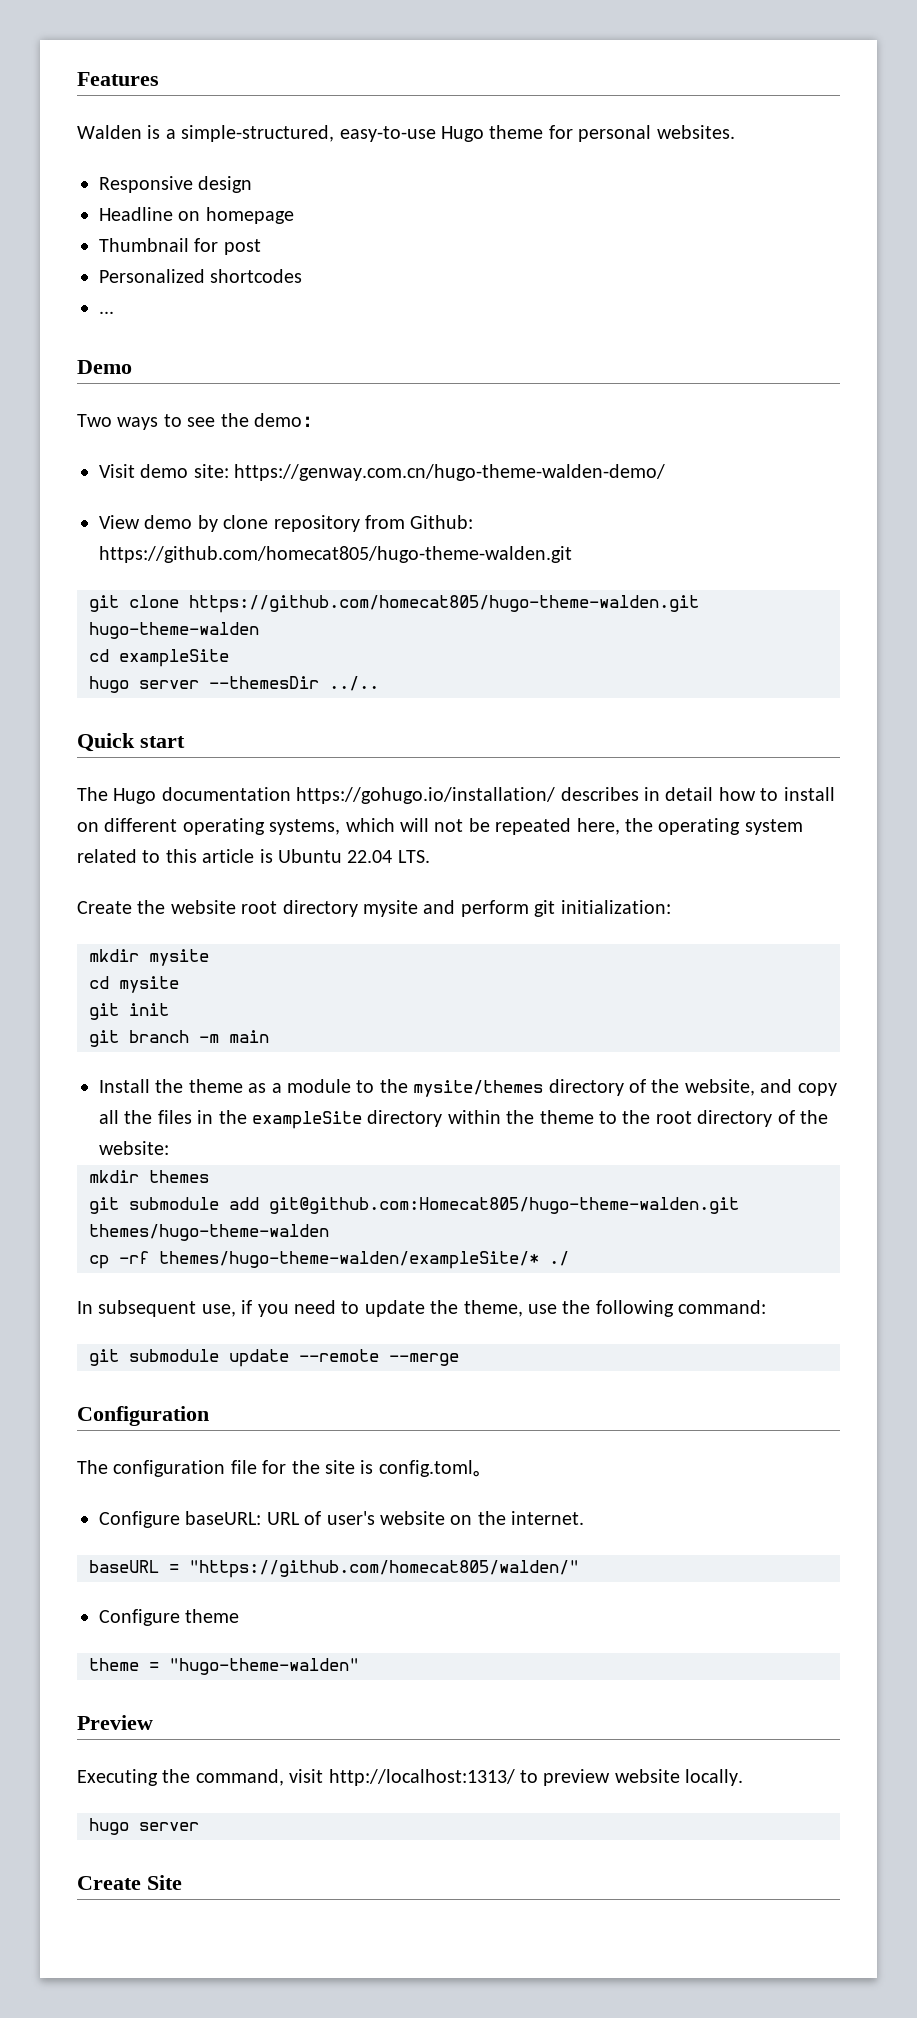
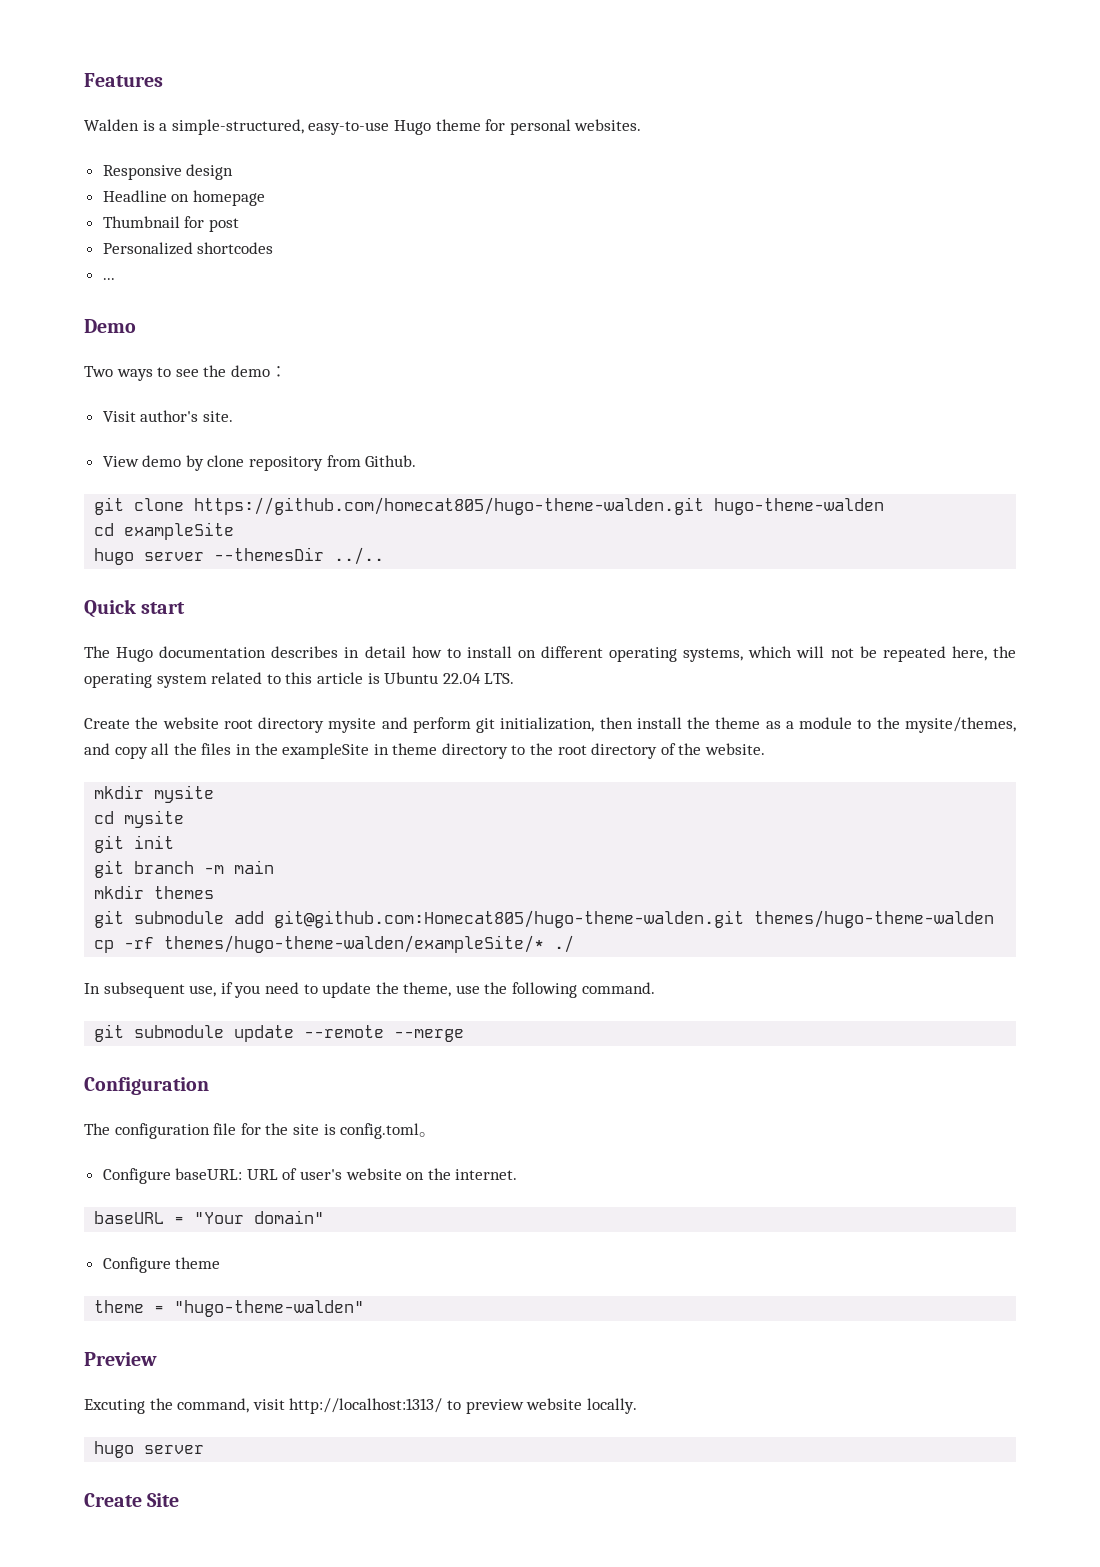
- Visit demo site: https://genway.com.cn/hugo-theme-walden-demo/
+ Visit author's site.
- View demo by clone repository from Github: https://github.com/homecat805/hugo-theme-walden.git
+ View demo by clone repository from Github.
- The Hugo documentation https://gohugo.io/installation/ describes in detail how to install on different operating systems, which will not be repeated here, the operating system related to this article is Ubuntu 22.04 LTS.
+ The Hugo documentation describes in detail how to install on different operating systems, which will not be repeated here, the operating system related to this article is Ubuntu 22.04 LTS.
- Create the website root directory mysite and perform git initialization:
+ Create the website root directory mysite and perform git initialization, then install the theme as a module to the mysite/themes, and copy all the files in the exampleSite in theme directory to the root directory of the website.
- Install the theme as a module to the mysite/themes directory of the website, and copy all the files in the exampleSite directory within the theme to the root directory of the website:
- In subsequent use, if you need to update the theme, use the following command:
+ In subsequent use, if you need to update the theme, use the following command.
- baseURL = "https://github.com/homecat805/walden/"
+ baseURL = "Your domain"
- Executing the command, visit http://localhost:1313/ to preview website locally.
+ Excuting the command, visit http://localhost:1313/ to preview website locally.

